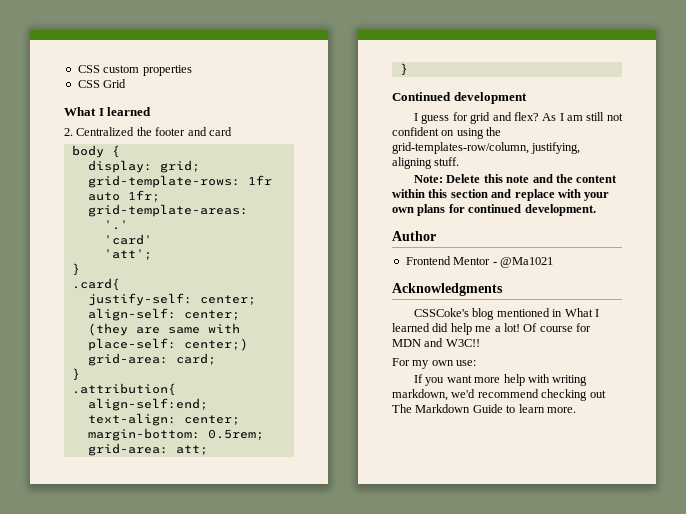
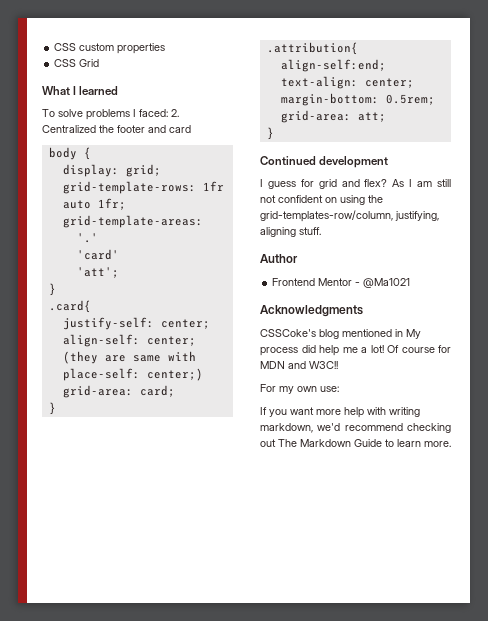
- 2. Centralized the footer and card
+ To solve problems I faced: 2. Centralized the footer and card
- Note: Delete this note and the content within this section and replace with your own plans for continued development.
- CSSCoke's blog mentioned in What I learned did help me a lot!
+ CSSCoke's blog mentioned in My process did help me a lot!

